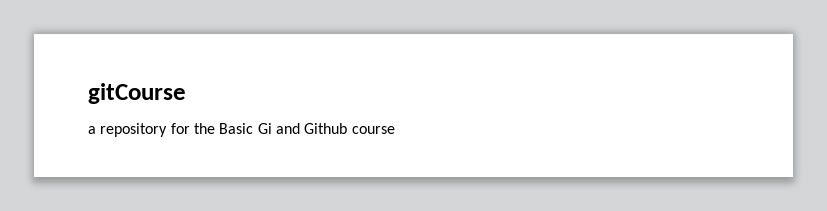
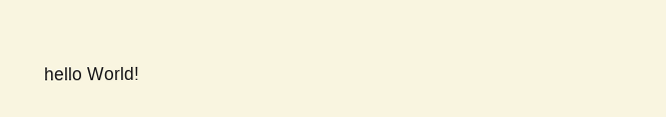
- gitCourse
- a repository for the Basic Gi and Github course
+ hello World!

